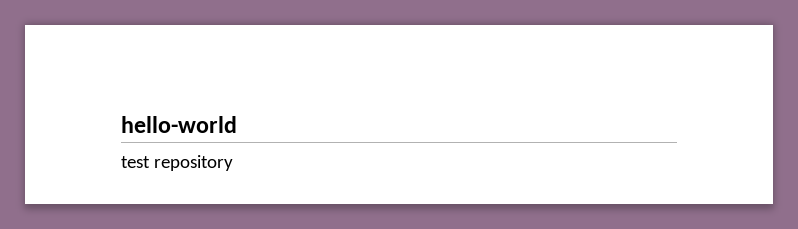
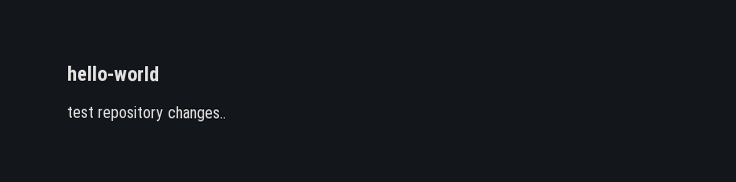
- test repository
+ test repository changes..

